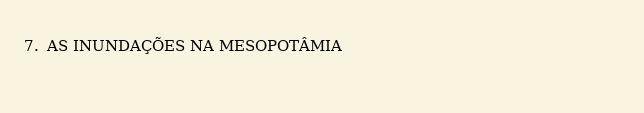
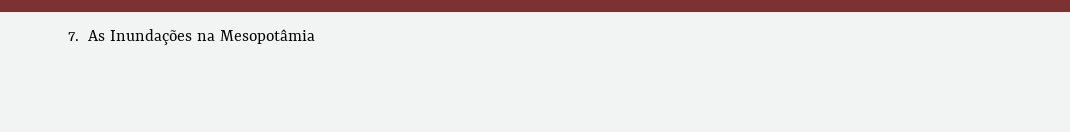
- 7. AS INUNDAÇÕES NA MESOPOTÂMIA
+ 7. As Inundações na Mesopotâmia

